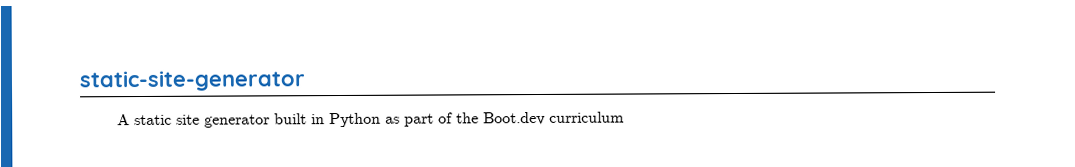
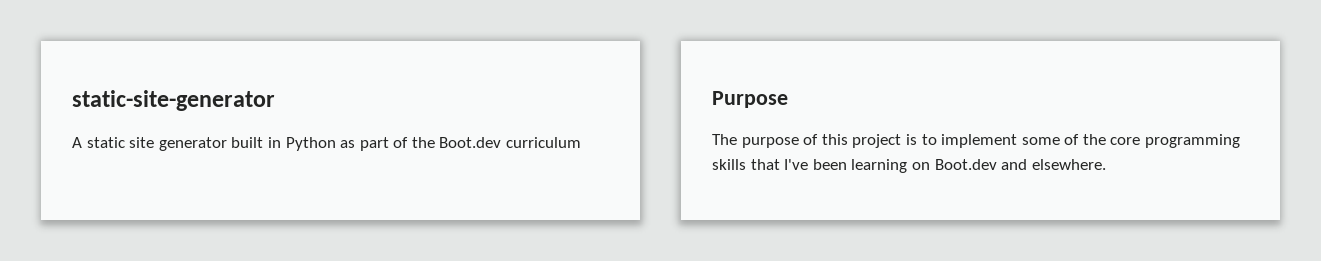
+ Purpose
+ The purpose of this project is to implement some of the core programming skills that I've been learning on Boot.dev and elsewhere.

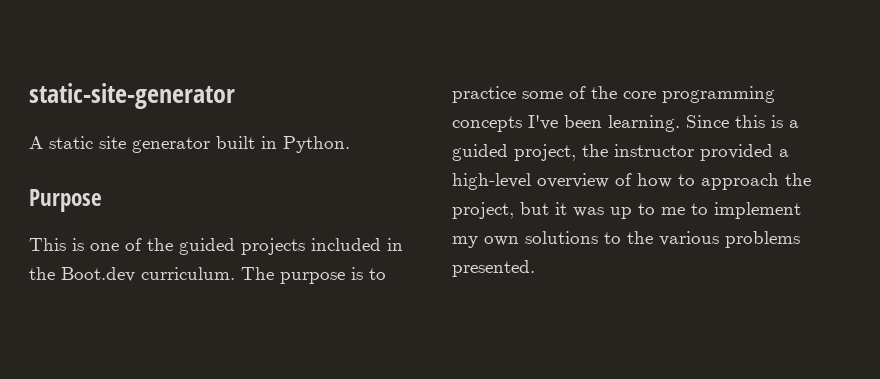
- A static site generator built in Python as part of the Boot.dev curriculum
+ A static site generator built in Python.
  Purpose
- The purpose of this project is to implement some of the core programming skills that I've been learning on Boot.dev and elsewhere.
+ This is one of the guided projects included in the Boot.dev curriculum. The purpose is to practice some of the core programming concepts I've been learning. Since this is a guided project, the instructor provided a high-level overview of how to approach the project, but it was up to me to implement my own solutions to the various problems presented.

